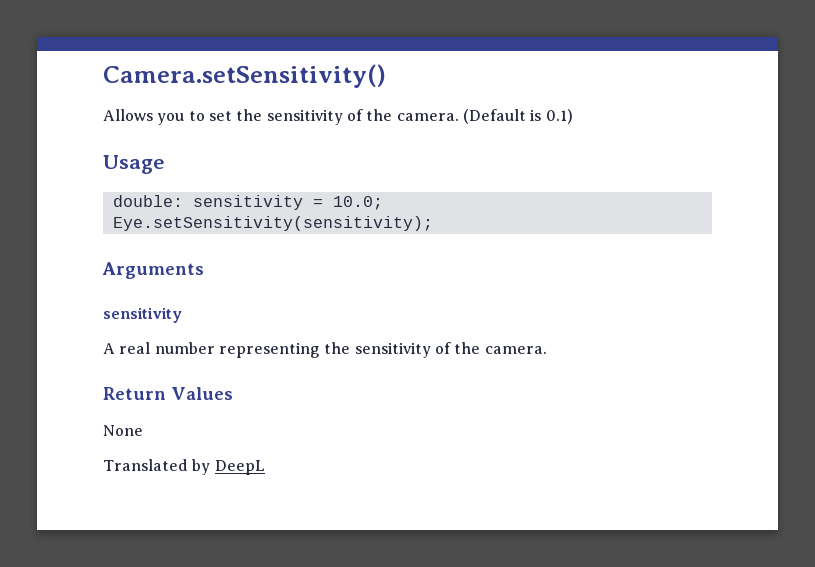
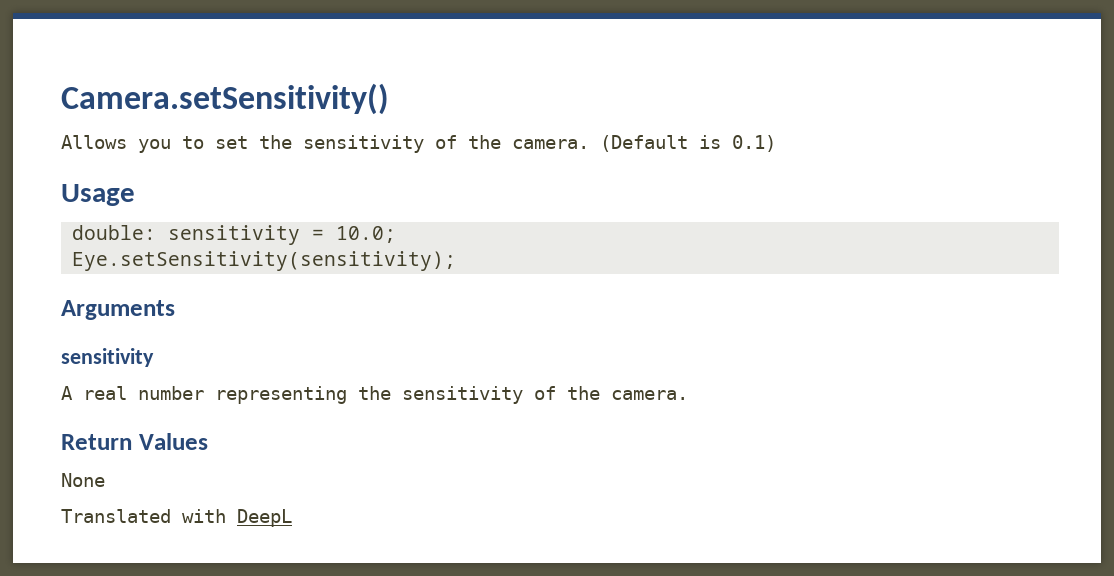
- Translated by DeepL
+ Translated with DeepL

